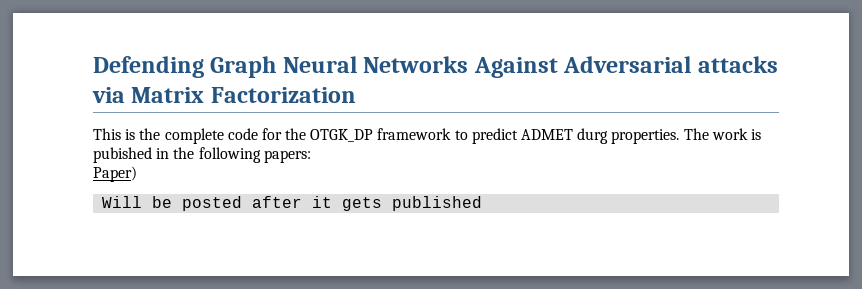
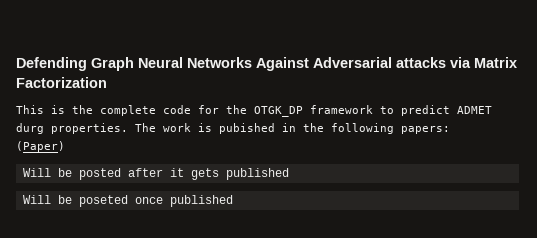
- Paper)
+ (Paper)
+ Will be poseted once published

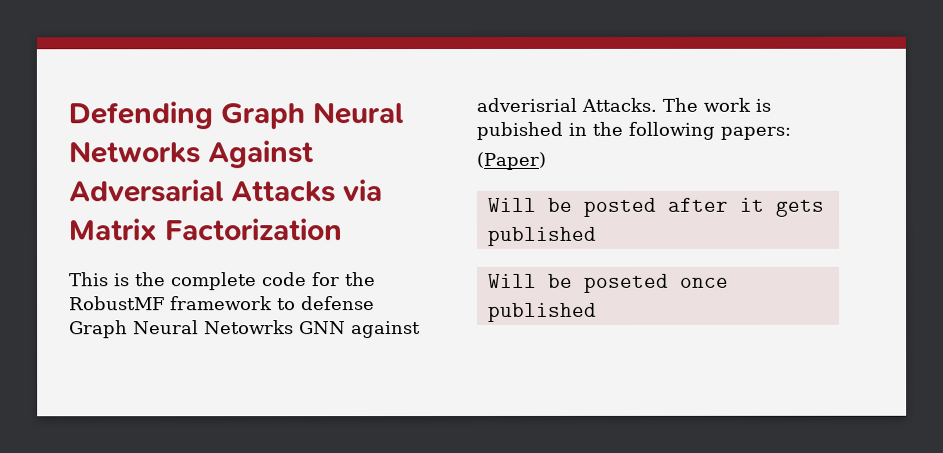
- Defending Graph Neural Networks Against Adversarial attacks via Matrix Factorization
+ Defending Graph Neural Networks Against Adversarial Attacks via Matrix Factorization
- This is the complete code for the OTGK_DP framework to predict ADMET durg properties.
+ This is the complete code for the RobustMF framework to defense Graph Neural Netowrks GNN against adverisrial Attacks.

